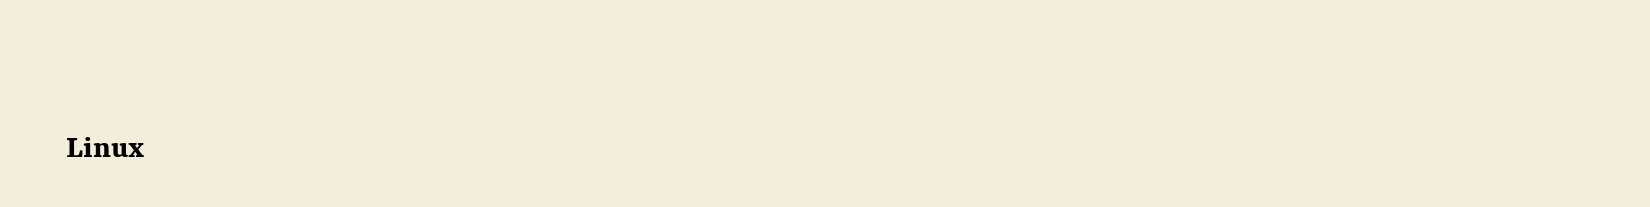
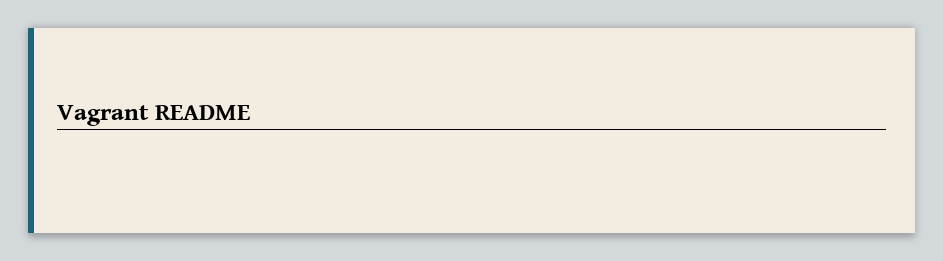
- Linux
+ Vagrant README

